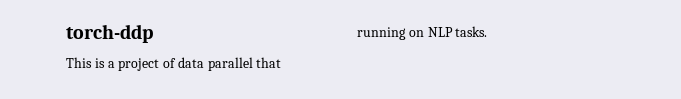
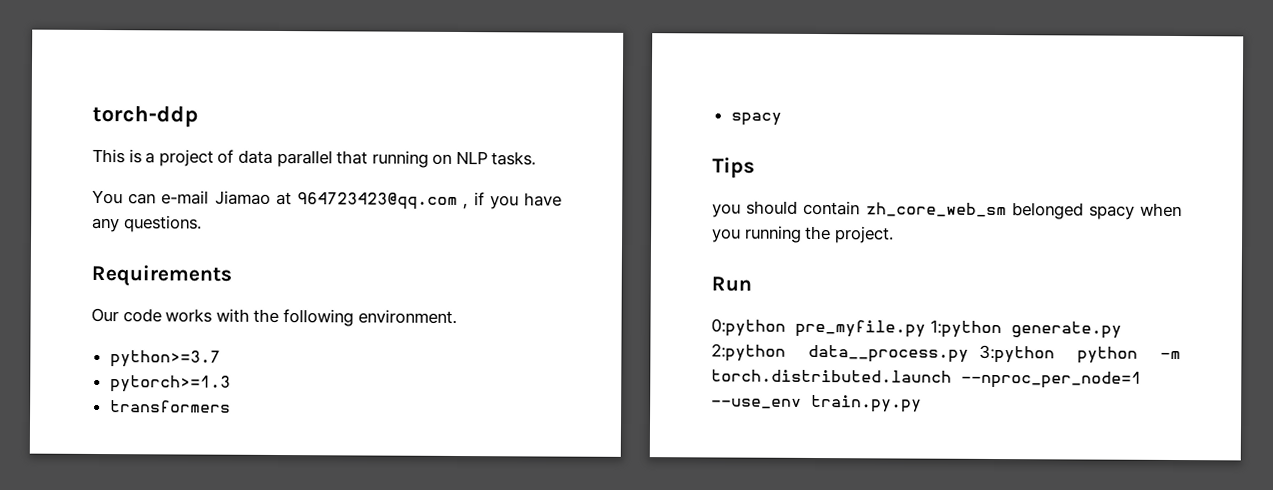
+ You can e-mail Jiamao at 964723423@qq.com , if you have any questions.
+ Requirements
+ Our code works with the following environment.
+ python>=3.7
+ pytorch>=1.3
+ transformers
+ spacy
+ Tips
+ you should contain zh_core_web_sm belonged spacy when you running the project.
+ Run
+ 0:python pre_myfile.py 1:python generate.py 2:python data__process.py 3:python python -m torch.distributed.launch --nproc_per_node=1 --use_env train.py.py

